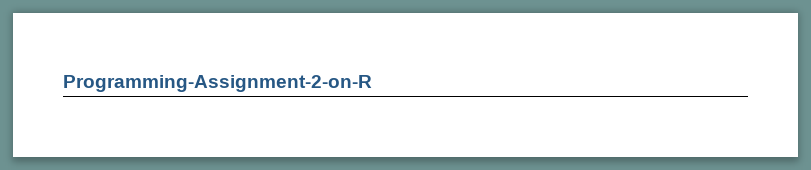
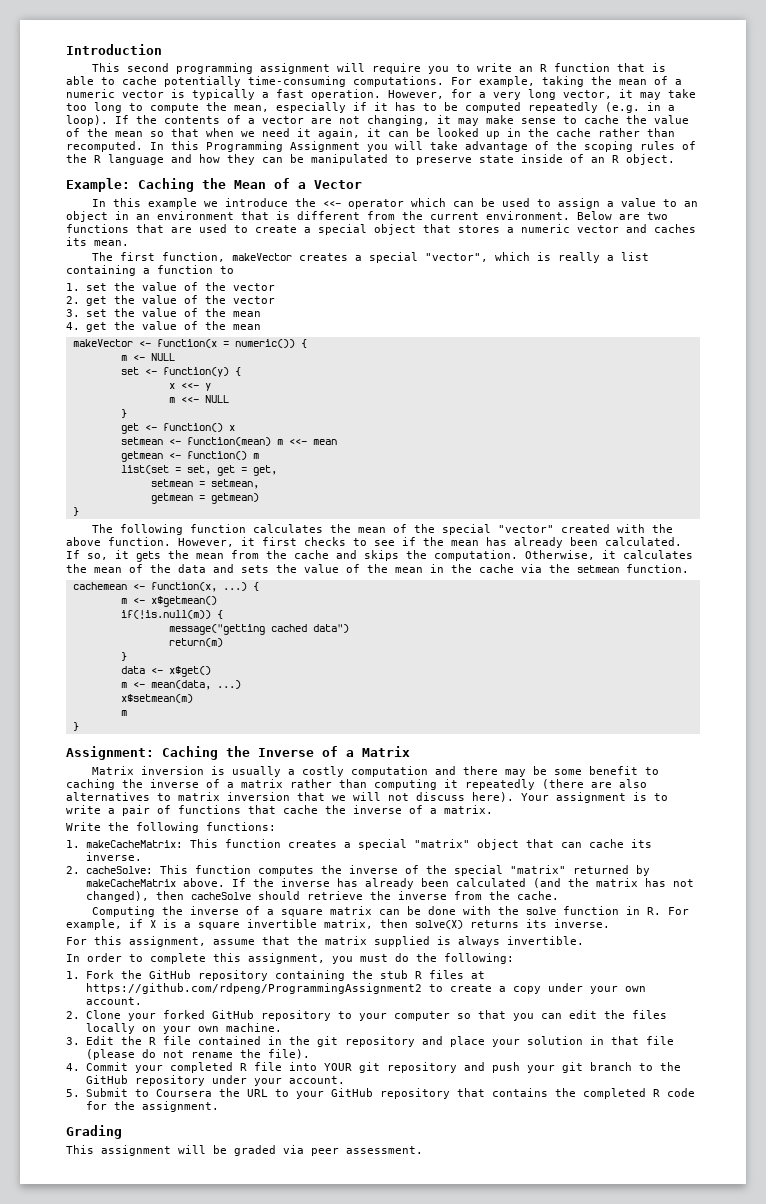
- Programming-Assignment-2-on-R
+ Introduction
+ This second programming assignment will require you to write an R function that is able to cache potentially time-consuming computations. For example, taking the mean of a numeric vector is typically a fast operation. However, for a very long vector, it may take too long to compute the mean, especially if it has to be computed repeatedly (e.g. in a loop). If the contents of a vector are not changing, it may make sense to cache the value of the mean so that when we need it again, it can be looked up in the cache rather than recomputed. In this Programming Assignment you will take advantage of the scoping rules of the R language and how they can be manipulated to preserve state inside of an R object.
+ Example: Caching the Mean of a Vector
+ In this example we introduce the <<- operator which can be used to assign a value to an object in an environment that is different from the current environment. Below are two functions that are used to create a special object that stores a numeric vector and caches its mean.
+ The first function, makeVector creates a special "vector", which is really a list containing a function to
+ 1. set the value of the vector
+ 2. get the value of the vector
+ 3. set the value of the mean
+ 4. get the value of the mean
+ makeVector <- function(x = numeric()) {
+ m <- NULL
+ set <- function(y) {
+ x <<- y
+ m <<- NULL
+ }
+ get <- function() x
+ setmean <- function(mean) m <<- mean
+ getmean <- function() m
+ list(set = set, get = get,
+ setmean = setmean,
+ getmean = getmean)
+ }
+ The following function calculates the mean of the special "vector" created with the above function. However, it first checks to see if the mean has already been calculated. If so, it gets the mean from the cache and skips the computation. Otherwise, it calculates the mean of the data and sets the value of the mean in the cache via the setmean function.
+ cachemean <- function(x, ...) {
+ m <- x$getmean()
+ if(!is.null(m)) {
+ message("getting cached data")
+ return(m)
+ }
+ data <- x$get()
+ m <- mean(data, ...)
+ x$setmean(m)
+ m
+ }
+ Assignment: Caching the Inverse of a Matrix
+ Matrix inversion is usually a costly computation and there may be some benefit to caching the inverse of a matrix rather than computing it repeatedly (there are also alternatives to matrix inversion that we will not discuss here). Your assignment is to write a pair of functions that cache the inverse of a matrix.
+ Write the following functions:
+ 1. makeCacheMatrix: This function creates a special "matrix" object that can cache its inverse.
+ 2. cacheSolve: This function computes the inverse of the special "matrix" returned by makeCacheMatrix above. If the inverse has already been calculated (and the matrix has not changed), then cacheSolve should retrieve the inverse from the cache.
+ Computing the inverse of a square matrix can be done with the solve function in R. For example, if X is a square invertible matrix, then solve(X) returns its inverse.
+ For this assignment, assume that the matrix supplied is always invertible.
+ In order to complete this assignment, you must do the following:
+ 1. Fork the GitHub repository containing the stub R files at https://github.com/rdpeng/ProgrammingAssignment2 to create a copy under your own account.
+ 2. Clone your forked GitHub repository to your computer so that you can edit the files locally on your own machine.
+ 3. Edit the R file contained in the git repository and place your solution in that file (please do not rename the file).
+ 4. Commit your completed R file into YOUR git repository and push your git branch to the GitHub repository under your account.
+ 5. Submit to Coursera the URL to your GitHub repository that contains the completed R code for the assignment.
+ Grading
+ This assignment will be graded via peer assessment.

